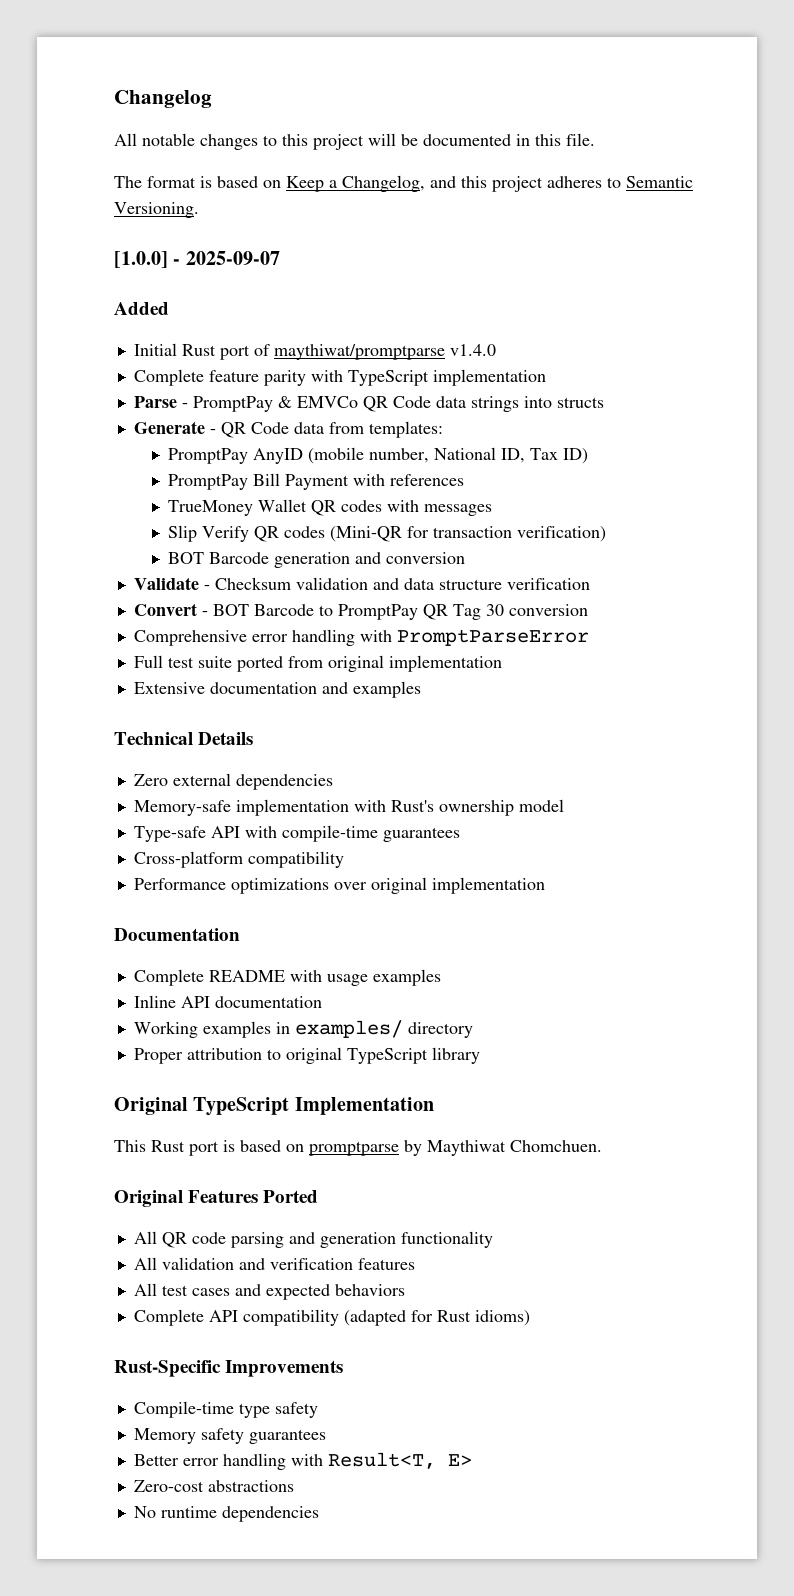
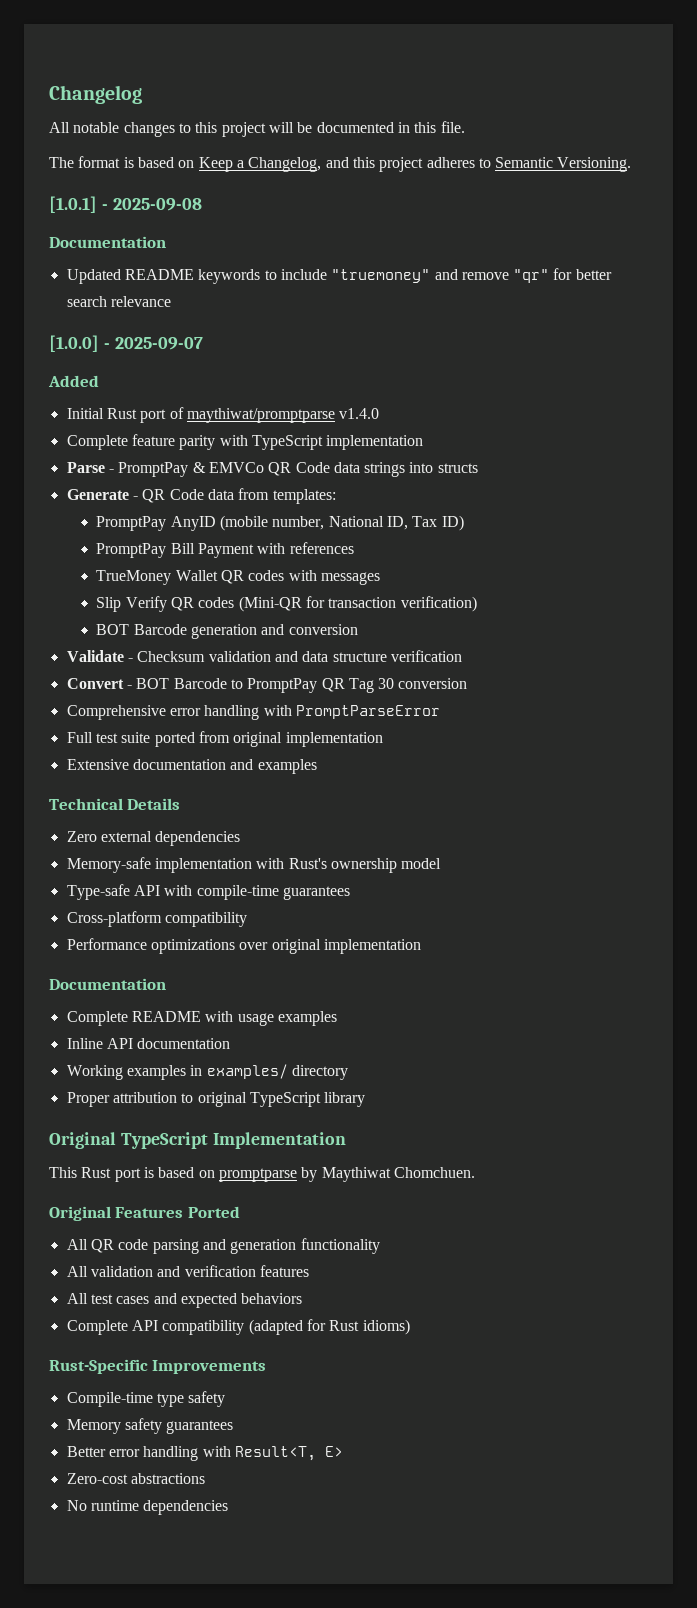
+ [1.0.1] - 2025-09-08
+ Documentation
+ Updated README keywords to include "truemoney" and remove "qr" for better search relevance

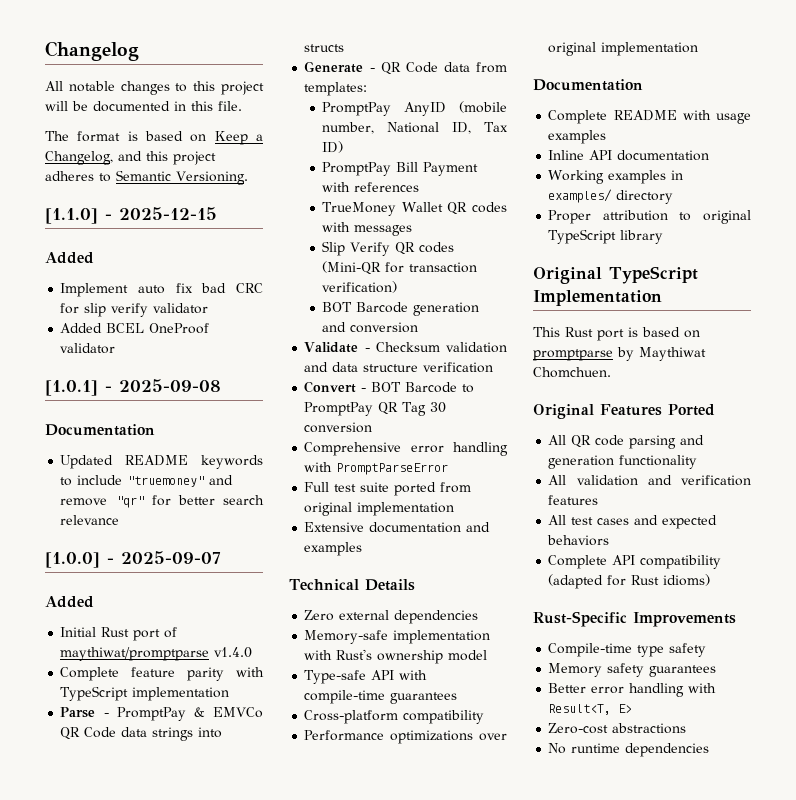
+ [1.1.0] - 2025-12-15
+ Added
+ Implement auto fix bad CRC for slip verify validator
+ Added BCEL OneProof validator

